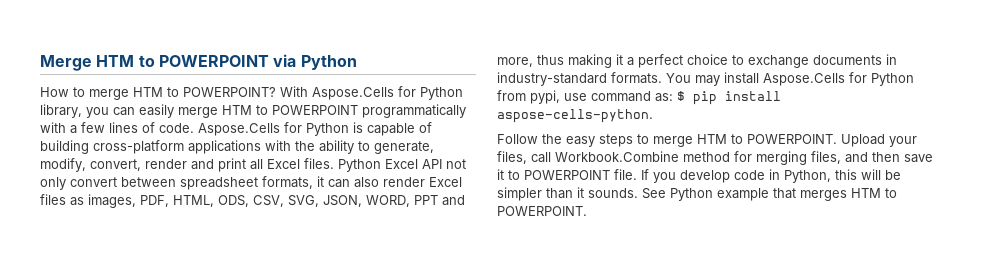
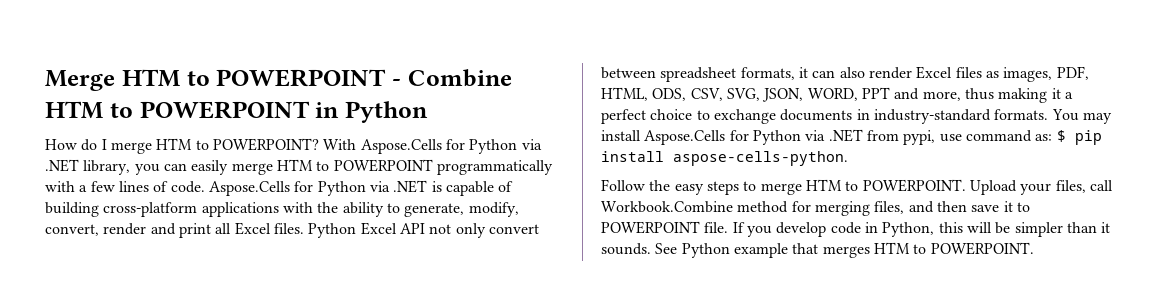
- Merge HTM to POWERPOINT via Python
+ Merge HTM to POWERPOINT - Combine HTM to POWERPOINT in Python
- How to merge HTM to POWERPOINT?
+ How do I merge HTM to POWERPOINT?
- With Aspose.Cells for Python library, you can easily merge HTM to POWERPOINT programmatically with a few lines of code.
+ With Aspose.Cells for Python via .NET library, you can easily merge HTM to POWERPOINT programmatically with a few lines of code.
- Aspose.Cells for Python is capable of building cross-platform applications with the ability to generate, modify, convert, render and print all Excel files.
+ Aspose.Cells for Python via .NET is capable of building cross-platform applications with the ability to generate, modify, convert, render and print all Excel files.
- You may install Aspose.Cells for Python from pypi, use command as: $ pip install aspose-cells-python.
+ You may install Aspose.Cells for Python via .NET from pypi, use command as: $ pip install aspose-cells-python.

